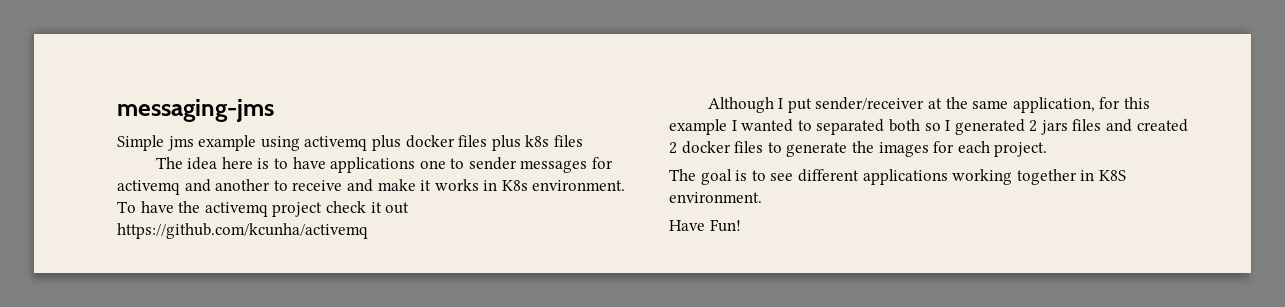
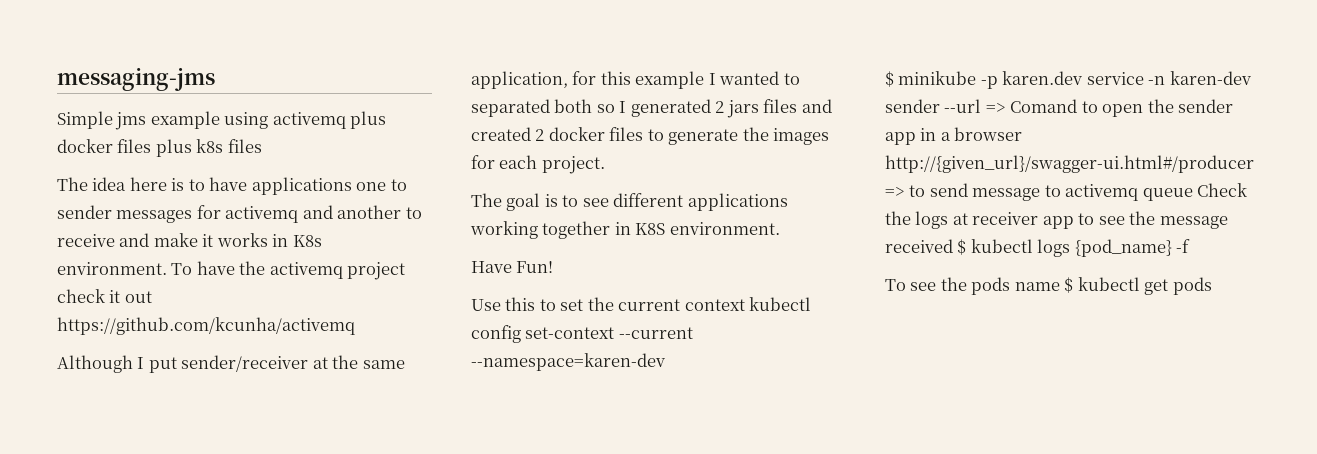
+ Use this to set the current context kubectl config set-context --current --namespace=karen-dev
+ $ minikube -p karen.dev service -n karen-dev sender --url => Comand to open the sender app in a browser http://{given_url}/swagger-ui.html#/producer => to send message to activemq queue Check the logs at receiver app to see the message received $ kubectl logs {pod_name} -f
+ To see the pods name $ kubectl get pods

